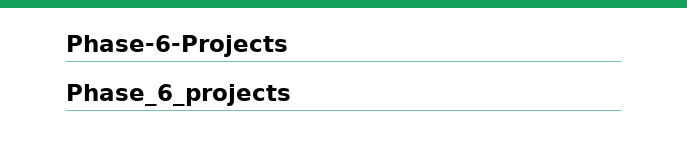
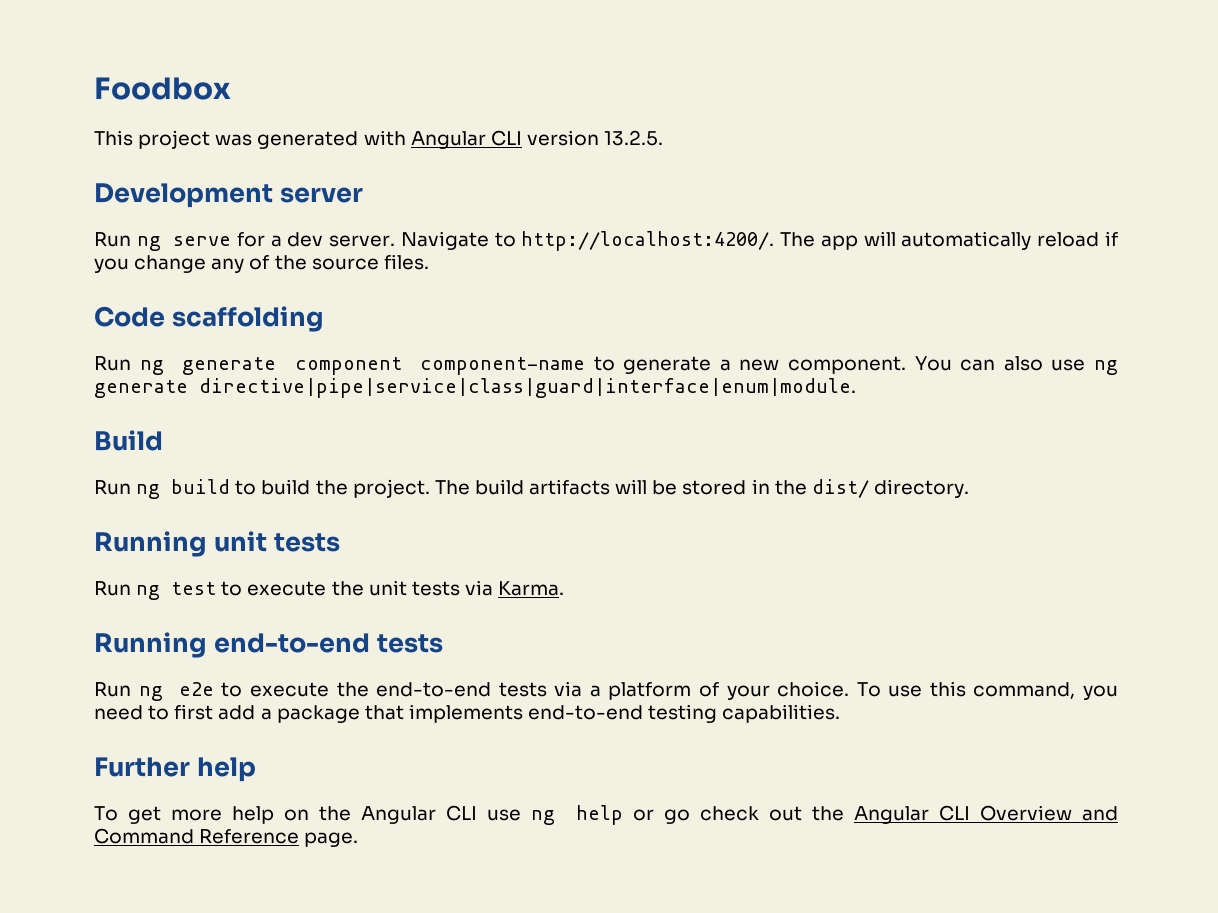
- Phase-6-Projects
- Phase_6_projects
+ Foodbox
+ This project was generated with Angular CLI version 13.2.5.
+ Development server
+ Run ng serve for a dev server. Navigate to http://localhost:4200/. The app will automatically reload if you change any of the source files.
+ Code scaffolding
+ Run ng generate component component-name to generate a new component. You can also use ng generate directive|pipe|service|class|guard|interface|enum|module.
+ Build
+ Run ng build to build the project. The build artifacts will be stored in the dist/ directory.
+ Running unit tests
+ Run ng test to execute the unit tests via Karma.
+ Running end-to-end tests
+ Run ng e2e to execute the end-to-end tests via a platform of your choice. To use this command, you need to first add a package that implements end-to-end testing capabilities.
+ Further help
+ To get more help on the Angular CLI use ng help or go check out the Angular CLI Overview and Command Reference page.

